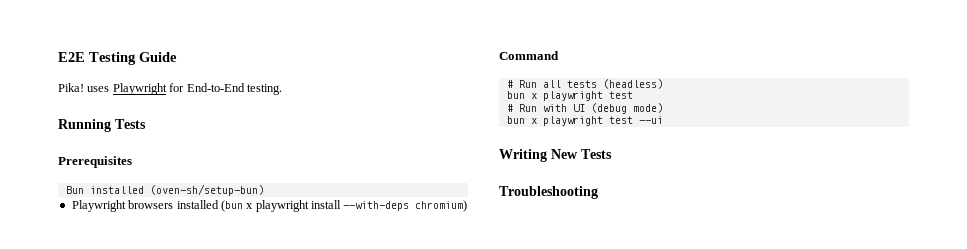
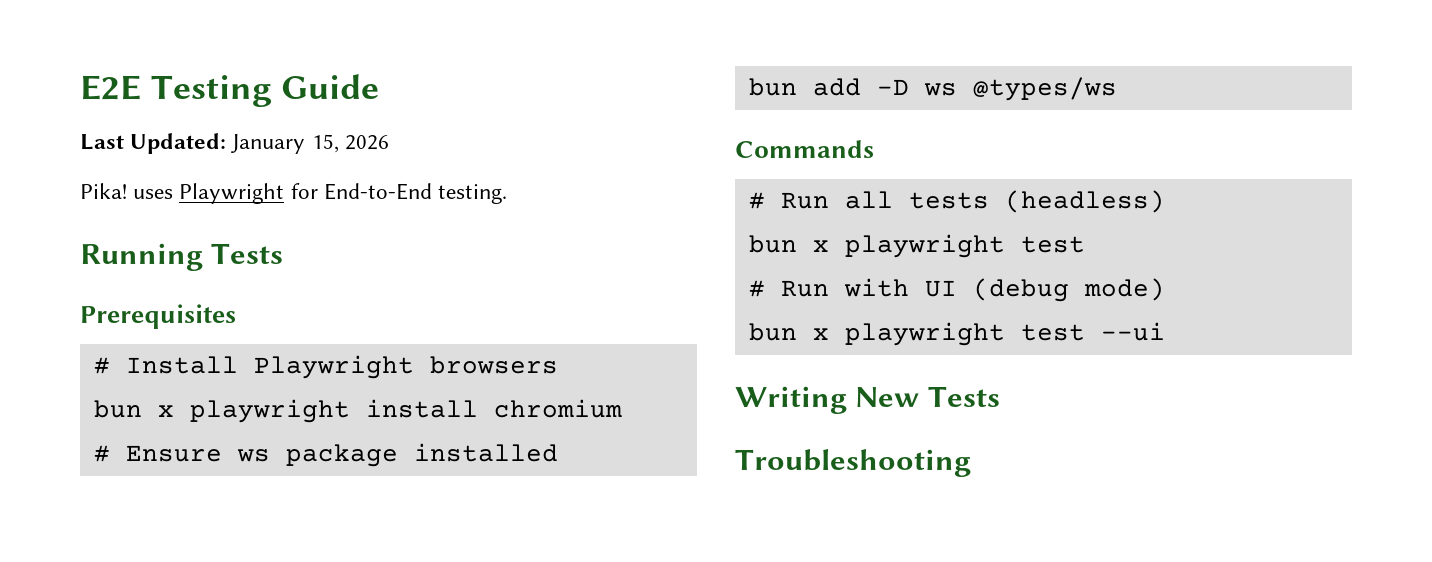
+ Last Updated: January 15, 2026
- Bun installed (oven-sh/setup-bun)
- Playwright browsers installed (bun x playwright install --with-deps chromium)
- Command
+ # Install Playwright browsers
+ bun x playwright install chromium
+ # Ensure ws package installed
+ bun add -D ws @types/ws
+ Commands

